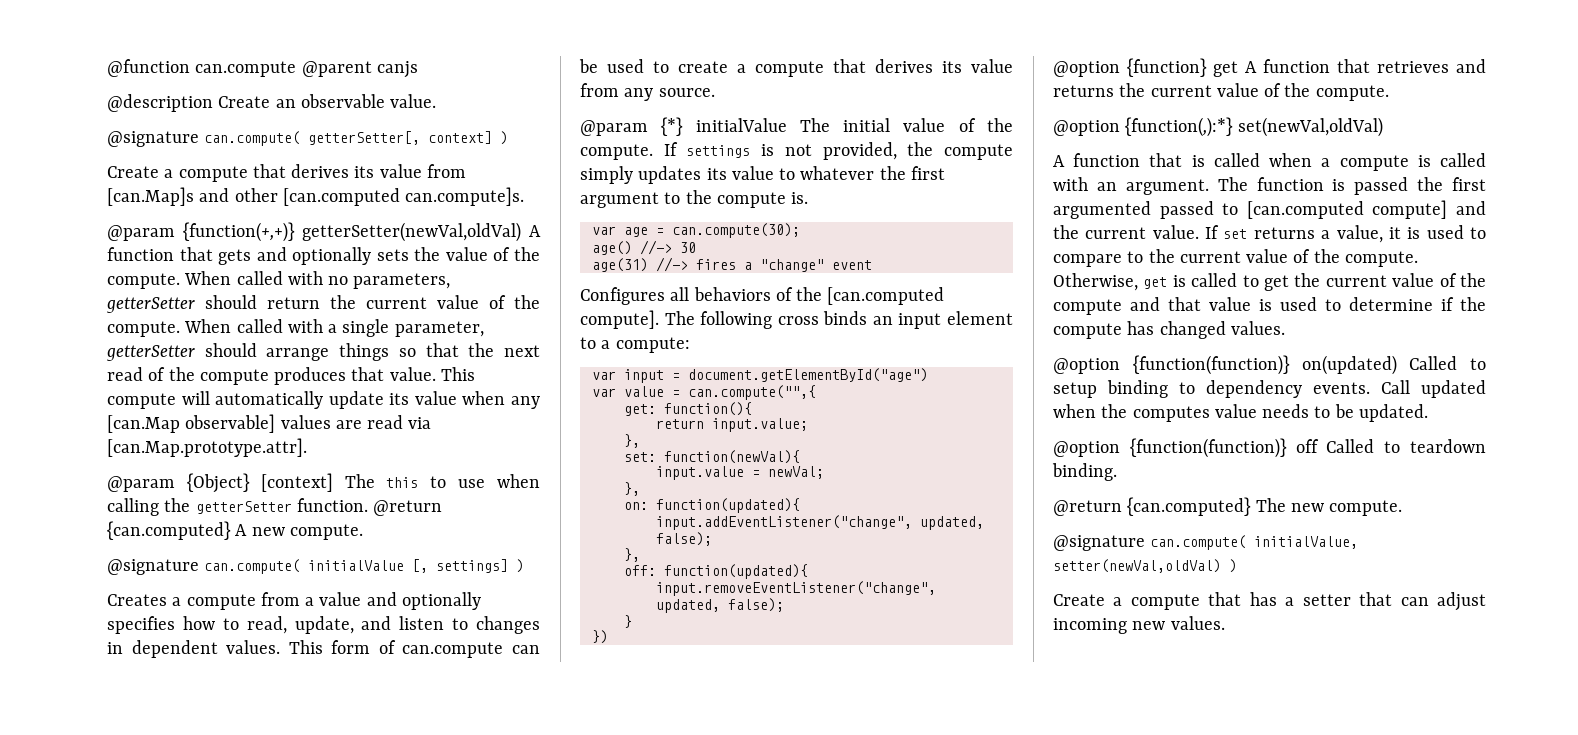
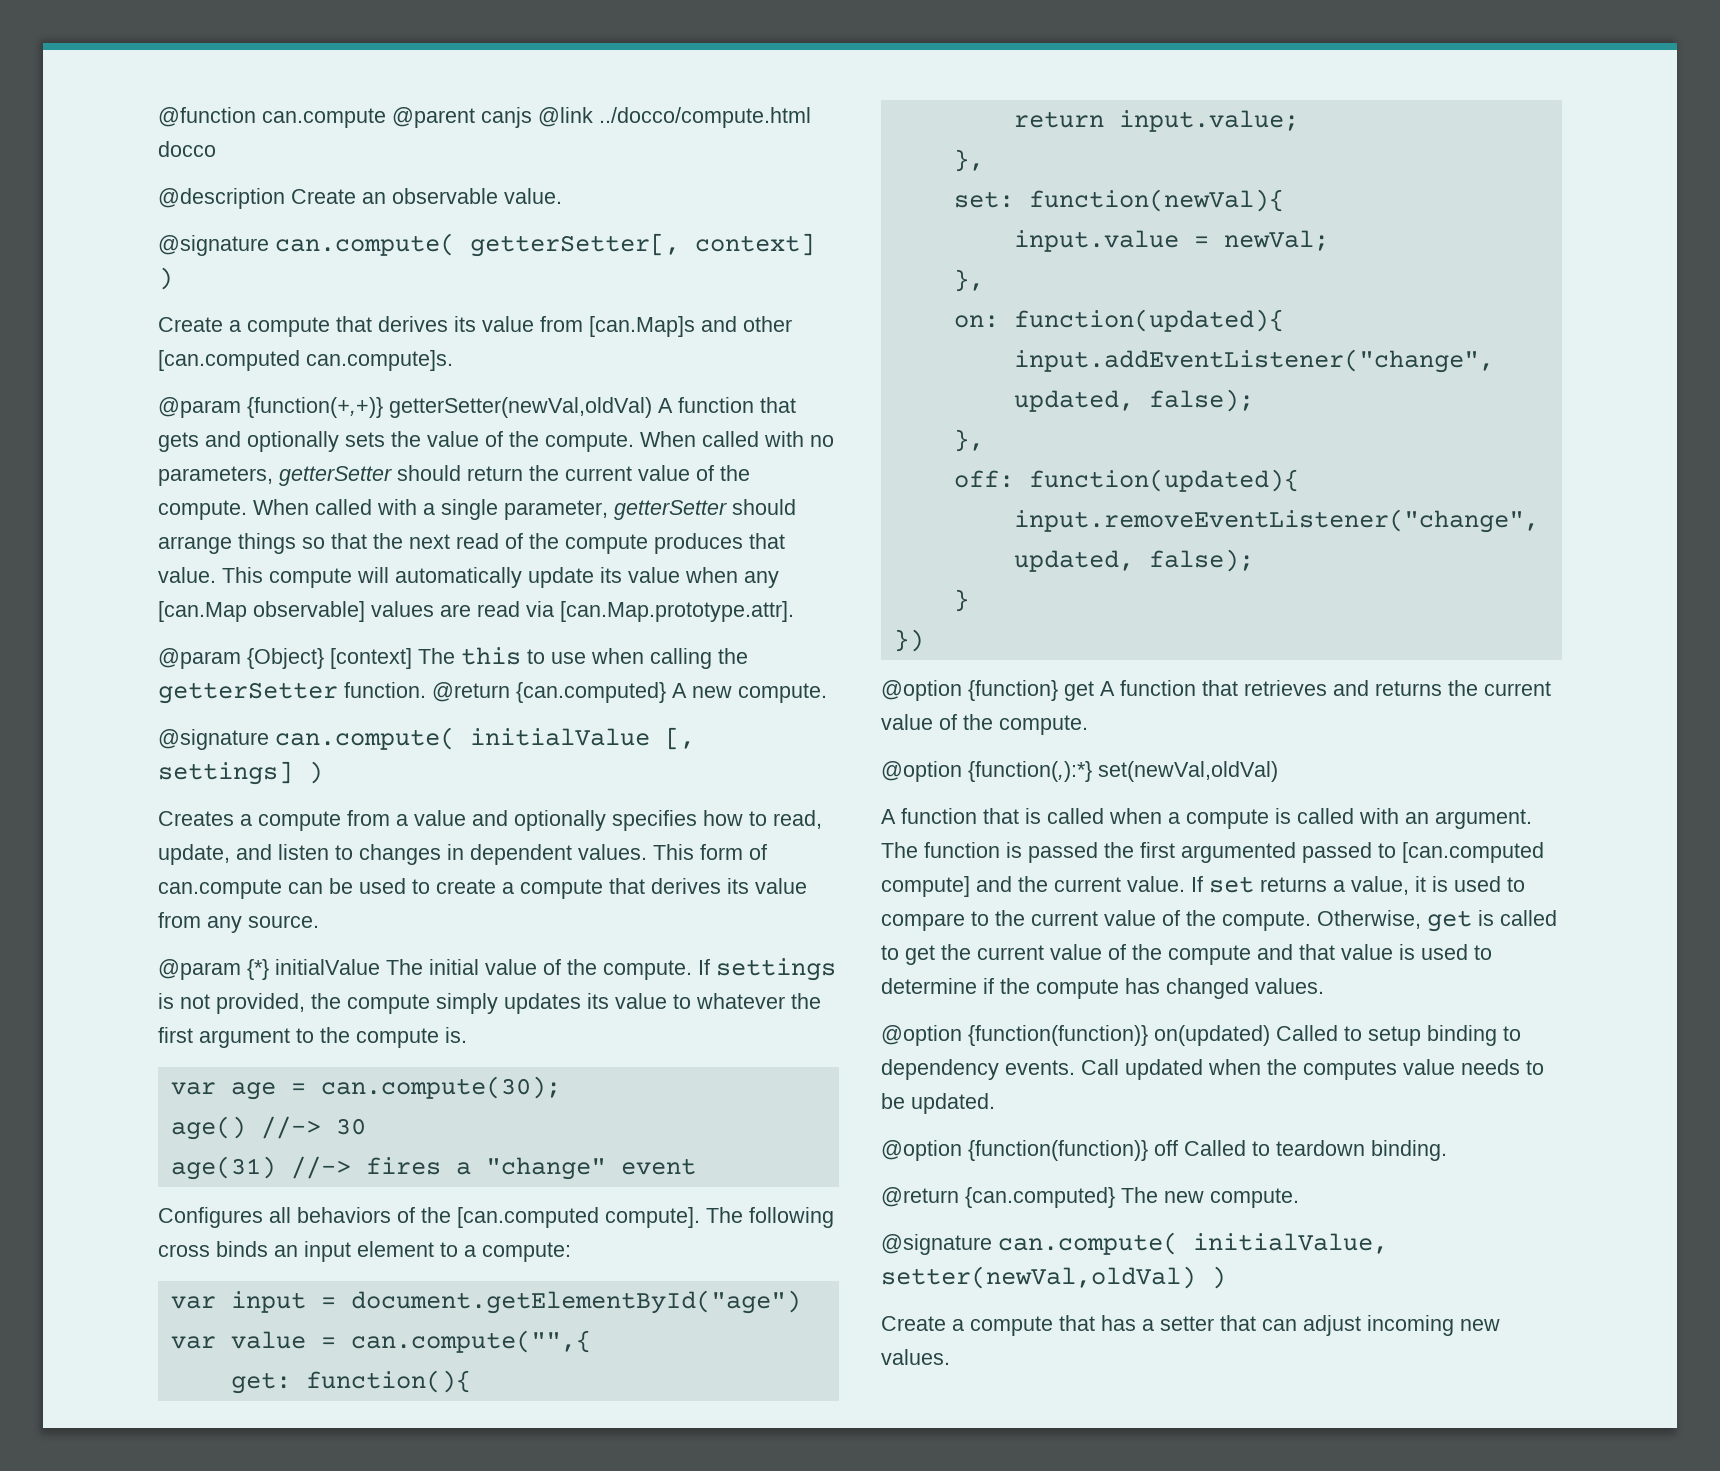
- @function can.compute @parent canjs
+ @function can.compute @parent canjs @link ../docco/compute.html docco

